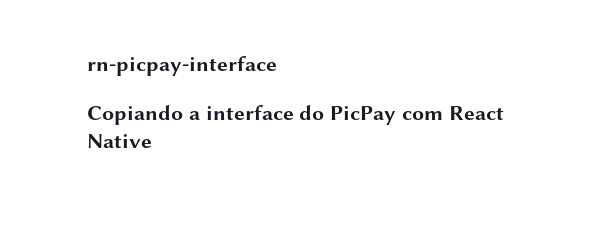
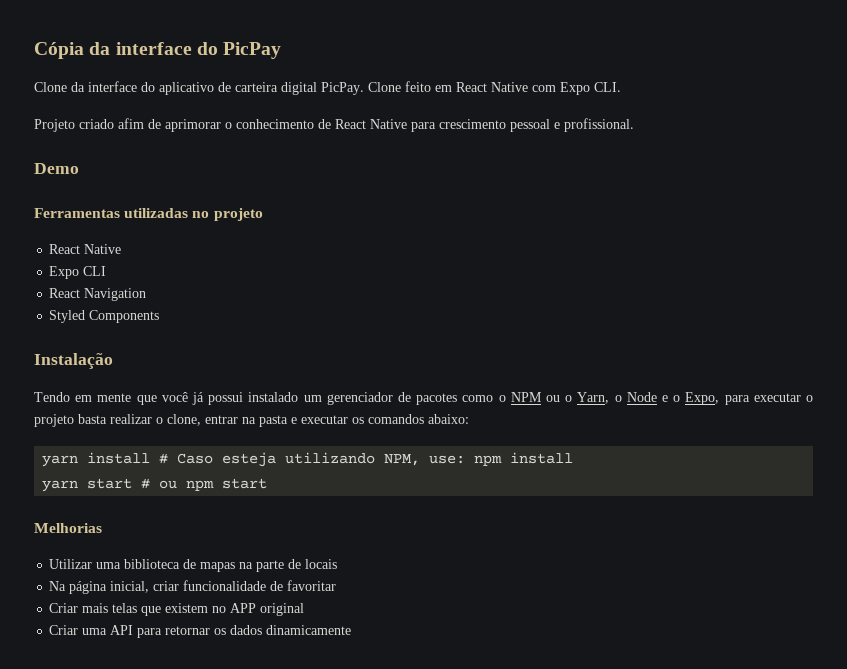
- rn-picpay-interface
- Copiando a interface do PicPay com React Native
+ Cópia da interface do PicPay
+ Clone da interface do aplicativo de carteira digital PicPay. Clone feito em React Native com Expo CLI.
+ Projeto criado afim de aprimorar o conhecimento de React Native para crescimento pessoal e profissional.
+ Demo
+ Ferramentas utilizadas no projeto
+ React Native
+ Expo CLI
+ React Navigation
+ Styled Components
+ Instalação
+ Tendo em mente que você já possui instalado um gerenciador de pacotes como o NPM ou o Yarn, o Node e o Expo, para executar o projeto basta realizar o clone, entrar na pasta e executar os comandos abaixo:
+ yarn install # Caso esteja utilizando NPM, use: npm install
+ yarn start # ou npm start
+ Melhorias
+ Utilizar uma biblioteca de mapas na parte de locais
+ Na página inicial, criar funcionalidade de favoritar
+ Criar mais telas que existem no APP original
+ Criar uma API para retornar os dados dinamicamente

